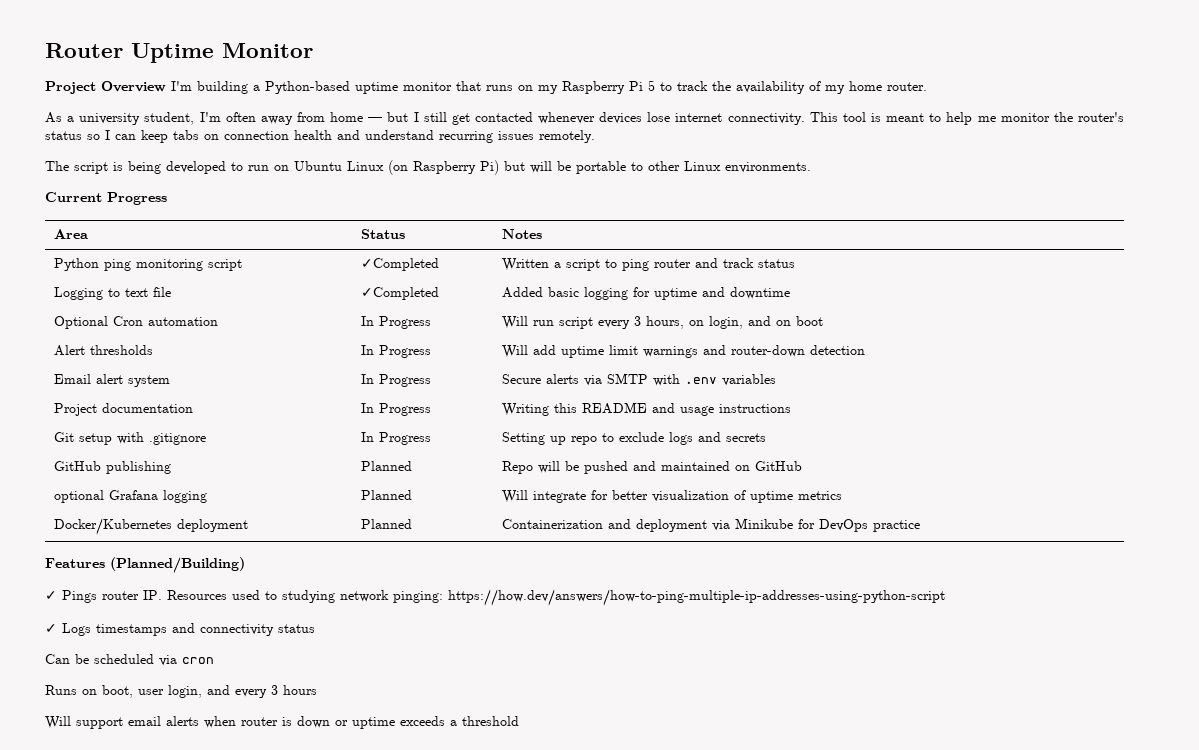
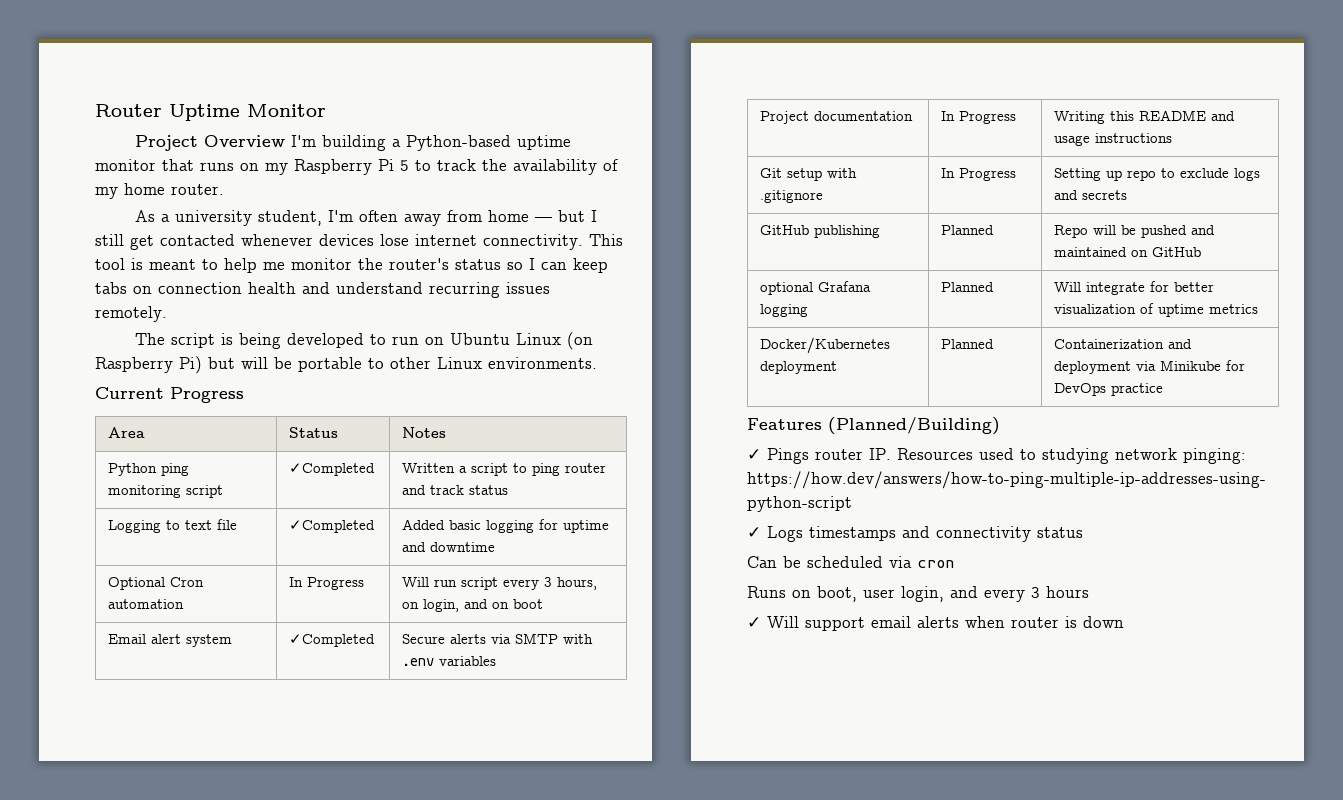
- Alert thresholds | In Progress | Will add uptime limit warnings and router-down detection
- Email alert system | In Progress | Secure alerts via SMTP with .env variables
+ Email alert system | ✓Completed | Secure alerts via SMTP with .env variables
- Will support email alerts when router is down or uptime exceeds a threshold
+ ✓ Will support email alerts when router is down

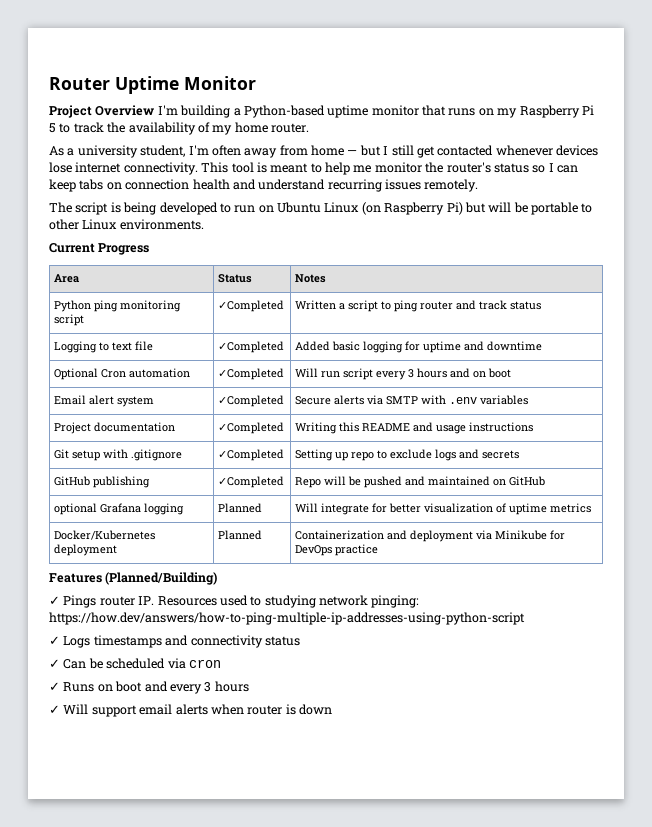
- Optional Cron automation | In Progress | Will run script every 3 hours, on login, and on boot
+ Optional Cron automation | ✓Completed | Will run script every 3 hours and on boot
- Project documentation | In Progress | Writing this README and usage instructions
+ Project documentation | ✓Completed | Writing this README and usage instructions
- Git setup with .gitignore | In Progress | Setting up repo to exclude logs and secrets
+ Git setup with .gitignore | ✓Completed | Setting up repo to exclude logs and secrets
- GitHub publishing | Planned | Repo will be pushed and maintained on GitHub
+ GitHub publishing | ✓Completed | Repo will be pushed and maintained on GitHub
- Can be scheduled via cron
+ ✓ Can be scheduled via cron
- Runs on boot, user login, and every 3 hours
+ ✓ Runs on boot and every 3 hours

